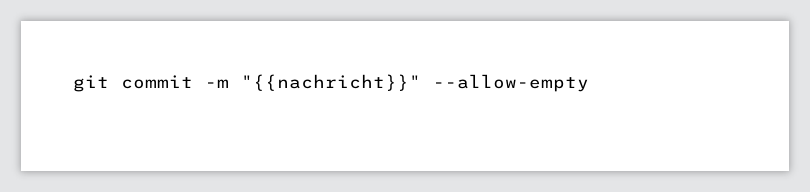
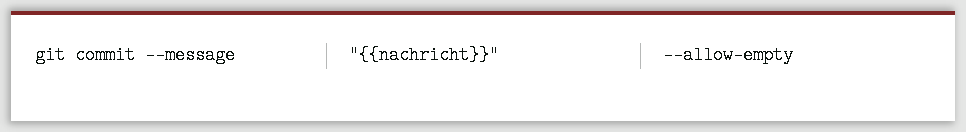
- git commit -m "{{nachricht}}" --allow-empty
+ git commit --message "{{nachricht}}" --allow-empty

